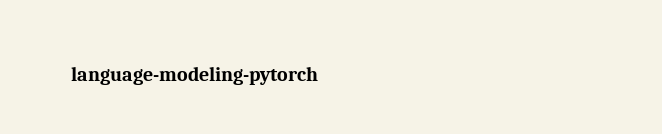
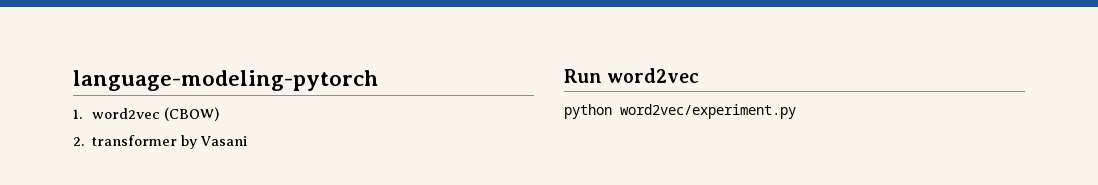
+ 1. word2vec (CBOW)
+ 2. transformer by Vasani
+ Run word2vec
+ python word2vec/experiment.py

